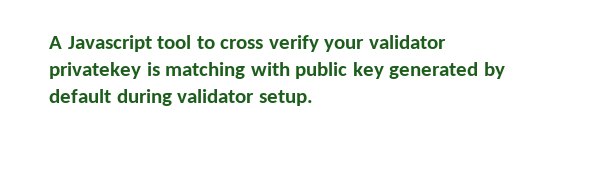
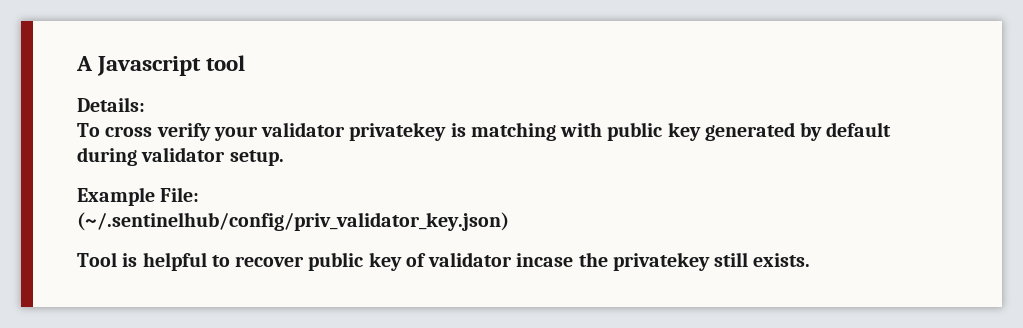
- A Javascript tool to cross verify your validator privatekey is matching with public key generated by default during validator setup.
+ A Javascript tool
+ Details:
+ To cross verify your validator privatekey is matching with public key generated by default during validator setup.
+ Example File:
+ (~/.sentinelhub/config/priv_validator_key.json)
+ Tool is helpful to recover public key of validator incase the privatekey still exists.

